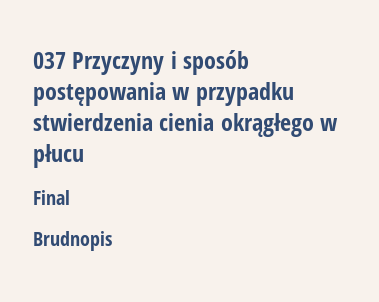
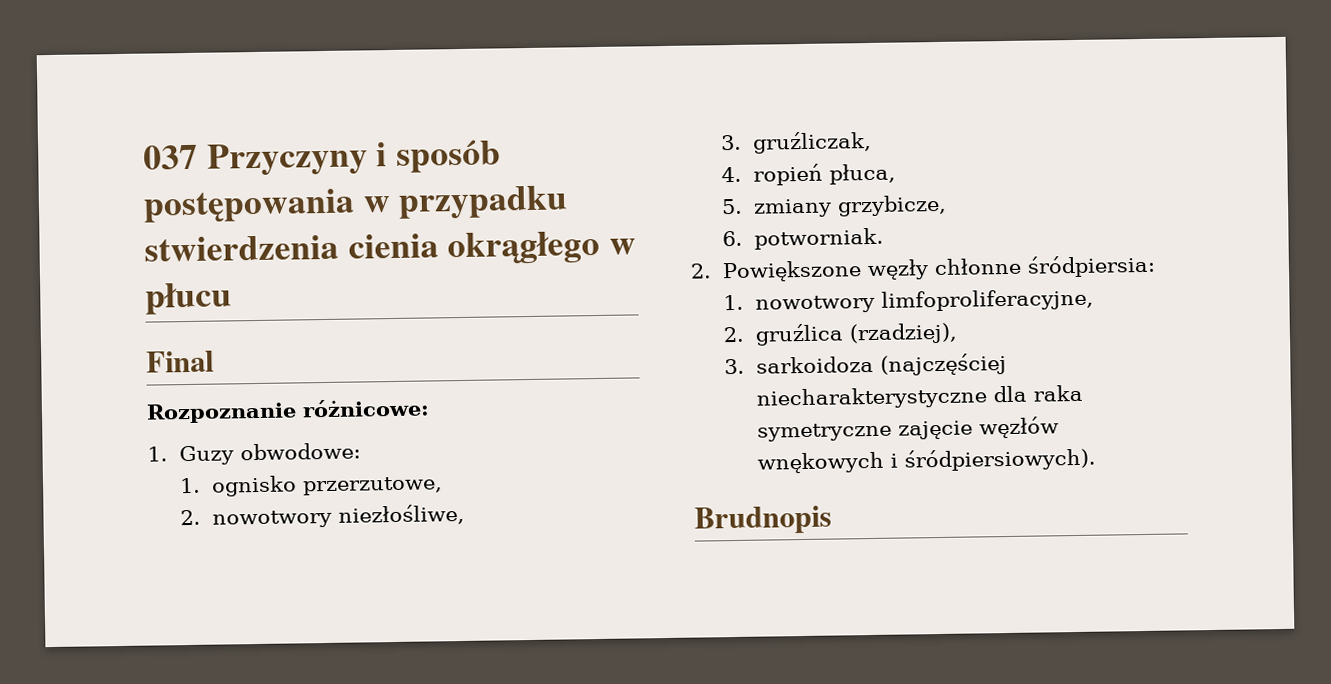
+ Rozpoznanie różnicowe:
+ 1. Guzy obwodowe:
+ 1. ognisko przerzutowe,
+ 2. nowotwory niezłośliwe,
+ 3. gruźliczak,
+ 4. ropień płuca,
+ 5. zmiany grzybicze,
+ 6. potworniak.
+ 2. Powiększone węzły chłonne śródpiersia:
+ 1. nowotwory limfoproliferacyjne,
+ 2. gruźlica (rzadziej),
+ 3. sarkoidoza (najczęściej niecharakterystyczne dla raka symetryczne zajęcie węzłów wnękowych i śródpiersiowych).

